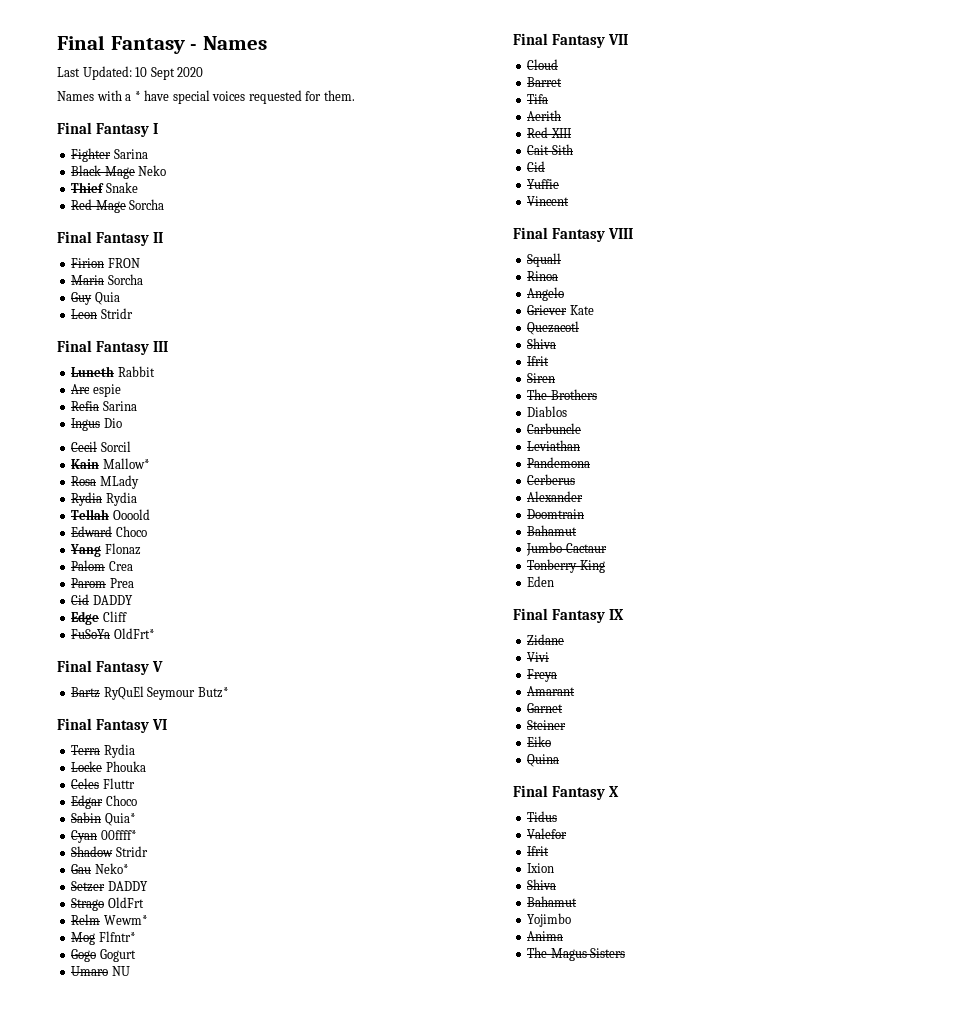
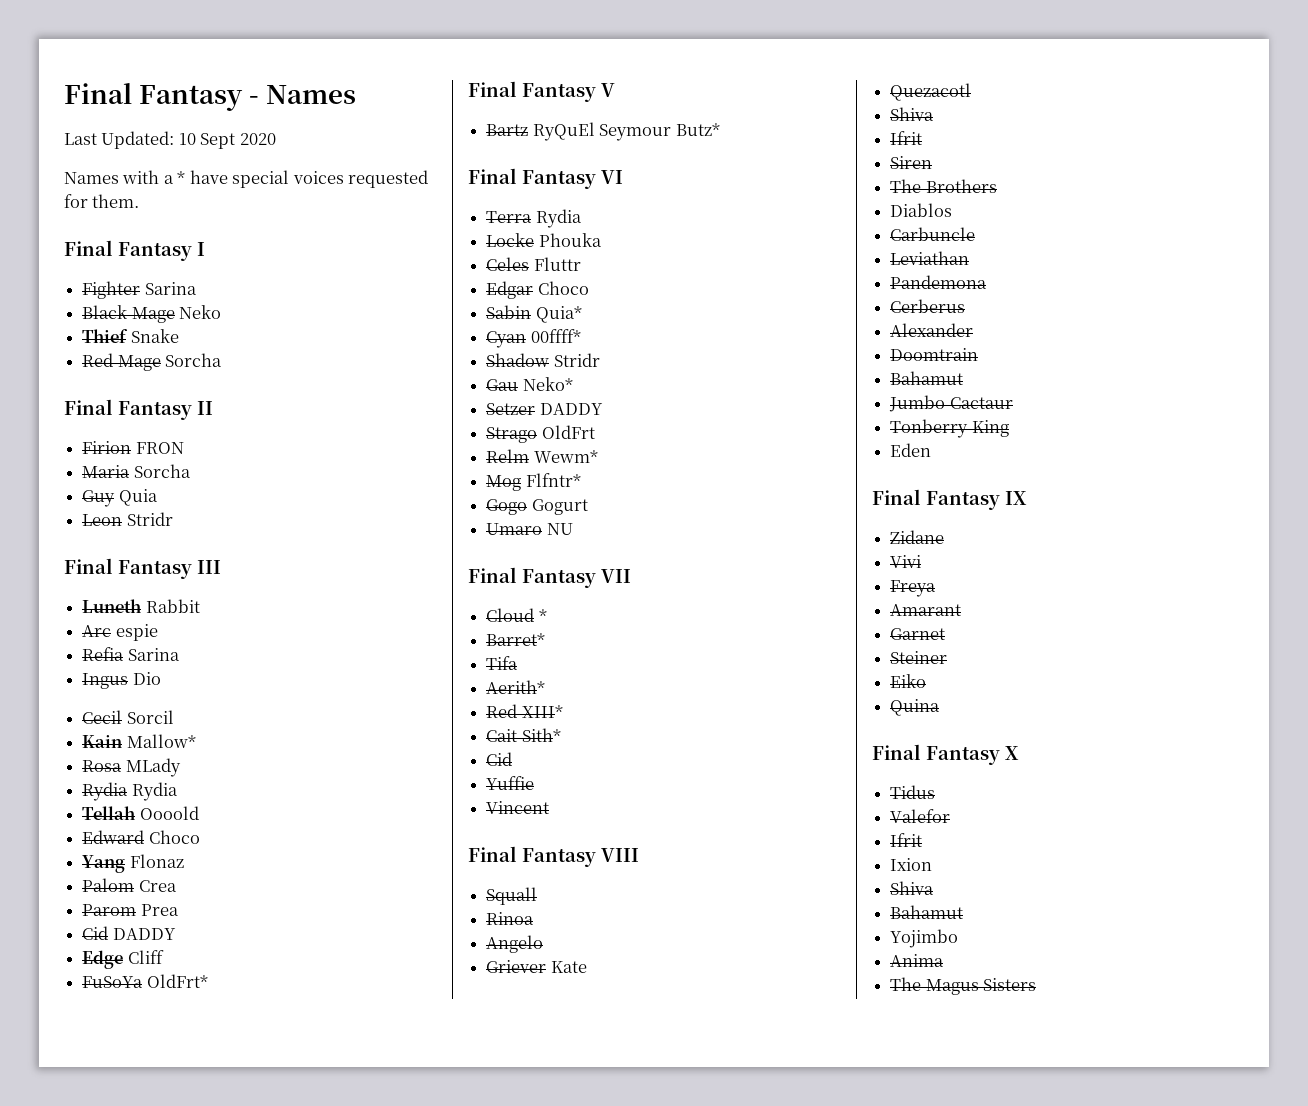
- Cloud
- Barret
+ Cloud *
+ Barret*
- Aerith
- Red XIII
+ Aerith*
+ Red XIII*
- Cait Sith
+ Cait Sith*

